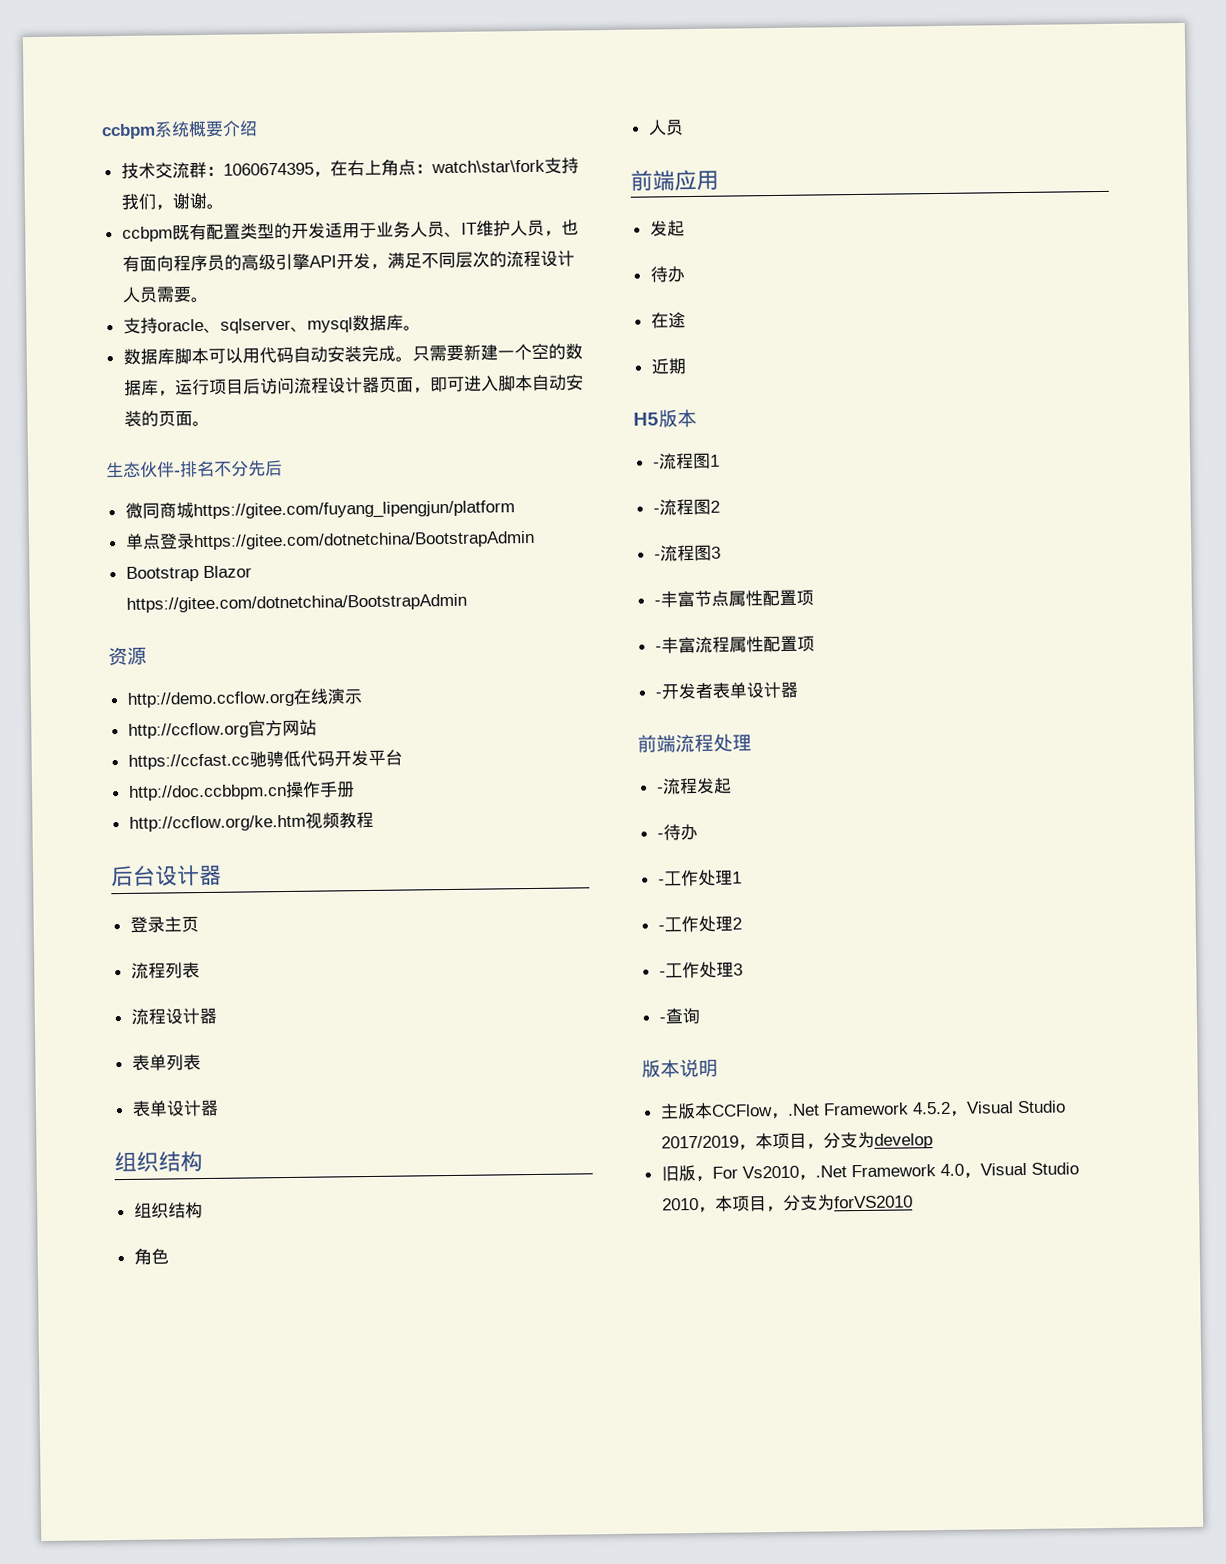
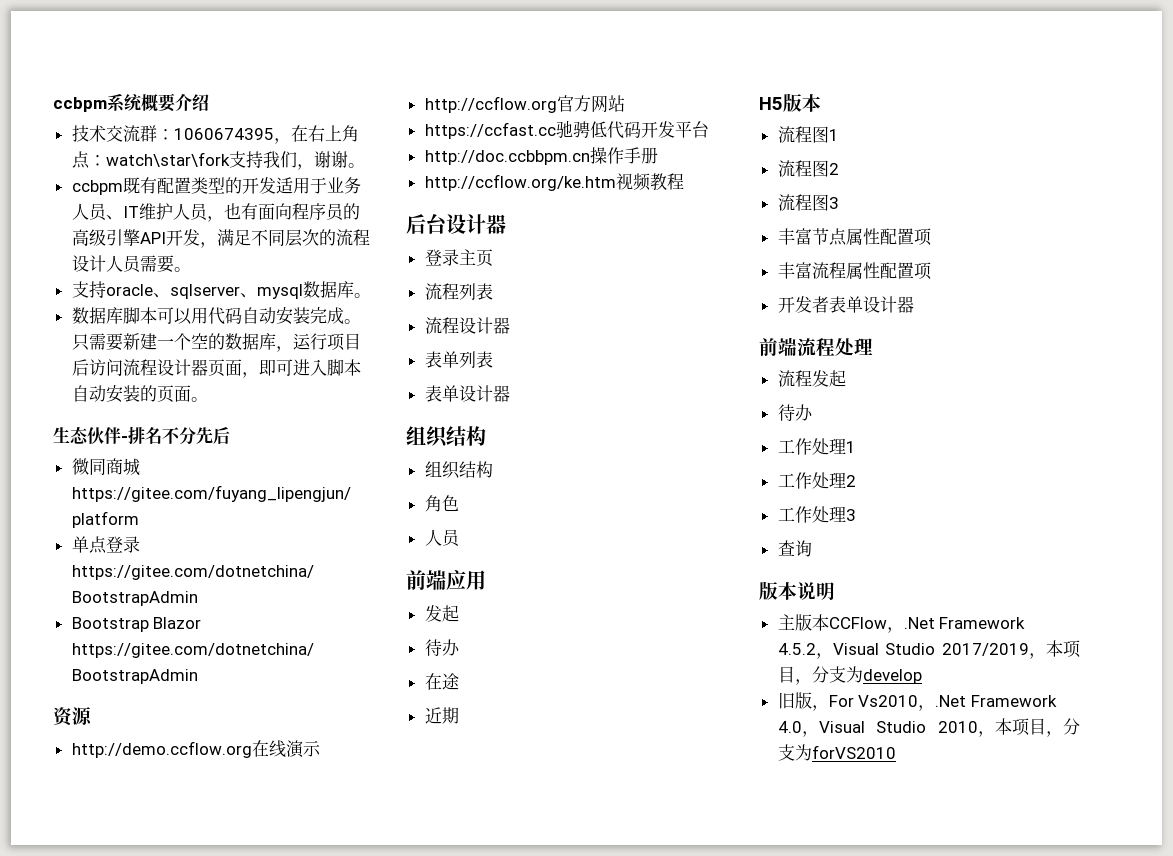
- -流程图1
+ 流程图1
- -流程图2
+ 流程图2
- -流程图3
+ 流程图3
- -丰富节点属性配置项
+ 丰富节点属性配置项
- -丰富流程属性配置项
+ 丰富流程属性配置项
- -开发者表单设计器
+ 开发者表单设计器
- -流程发起
- -待办
- -工作处理1
+ 流程发起
+ 待办
+ 工作处理1
- -工作处理2
+ 工作处理2
- -工作处理3
+ 工作处理3
- -查询
+ 查询

